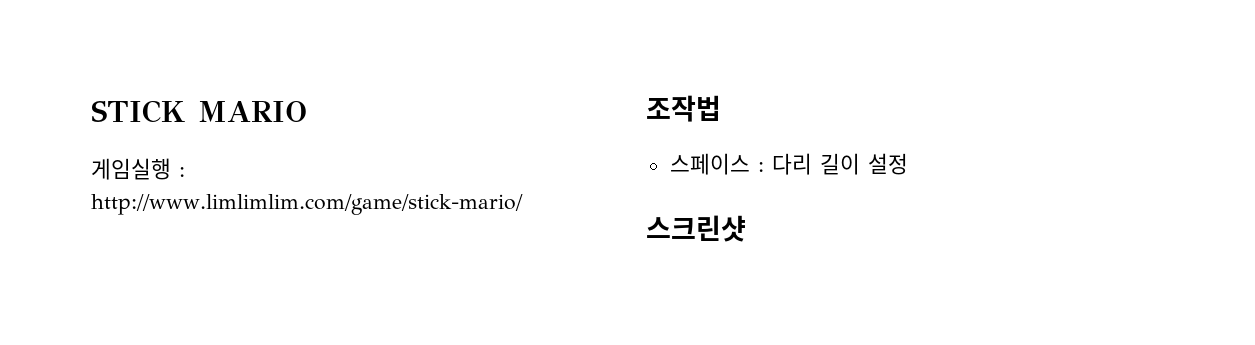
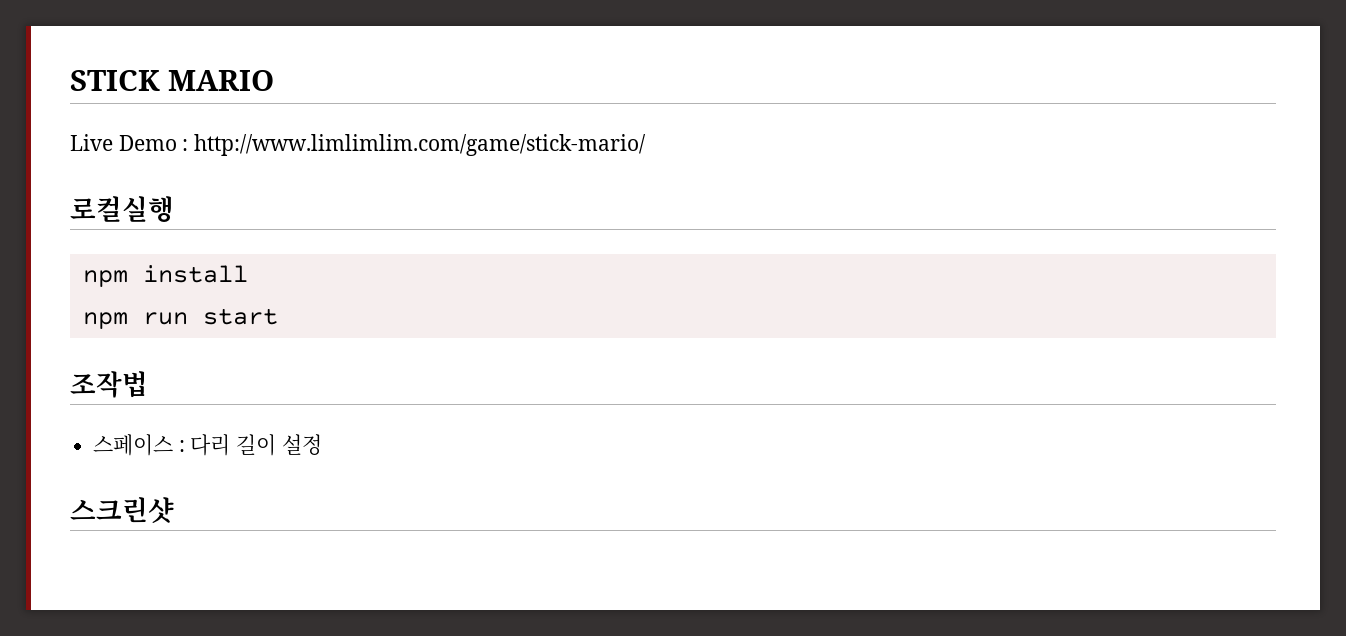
- 게임실행 : http://www.limlimlim.com/game/stick-mario/
+ Live Demo : http://www.limlimlim.com/game/stick-mario/
+ 로컬실행
+ npm install
+ npm run start

